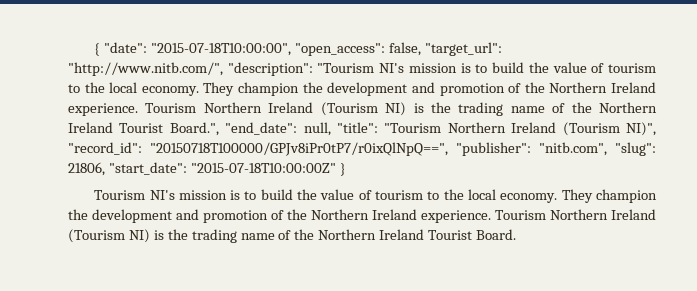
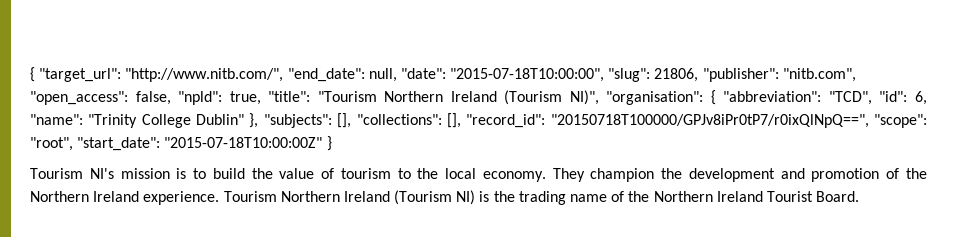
- { "date": "2015-07-18T10:00:00", "open_access": false, "target_url": "http://www.nitb.com/", "description": "Tourism NI's mission is to build the value of tourism to the local economy. They champion the development and promotion of the Northern Ireland experience. Tourism Northern Ireland (Tourism NI) is the trading name of the Northern Ireland Tourist Board.", "end_date": null, "title": "Tourism Northern Ireland (Tourism NI)", "record_id": "20150718T100000/GPJv8iPr0tP7/r0ixQlNpQ==", "publisher": "nitb.com", "slug": 21806, "start_date": "2015-07-18T10:00:00Z" }
+ { "target_url": "http://www.nitb.com/", "end_date": null, "date": "2015-07-18T10:00:00", "slug": 21806, "publisher": "nitb.com", "open_access": false, "npld": true, "title": "Tourism Northern Ireland (Tourism NI)", "organisation": { "abbreviation": "TCD", "id": 6, "name": "Trinity College Dublin" }, "subjects": [], "collections": [], "record_id": "20150718T100000/GPJv8iPr0tP7/r0ixQlNpQ==", "scope": "root", "start_date": "2015-07-18T10:00:00Z" }

